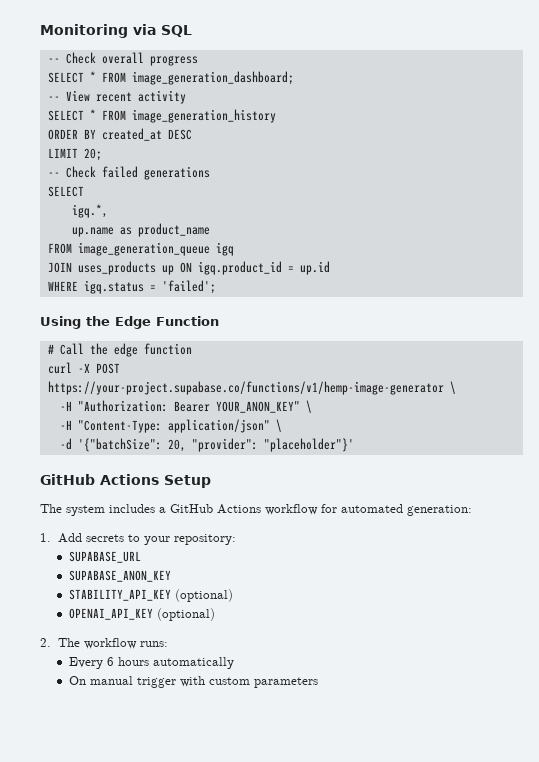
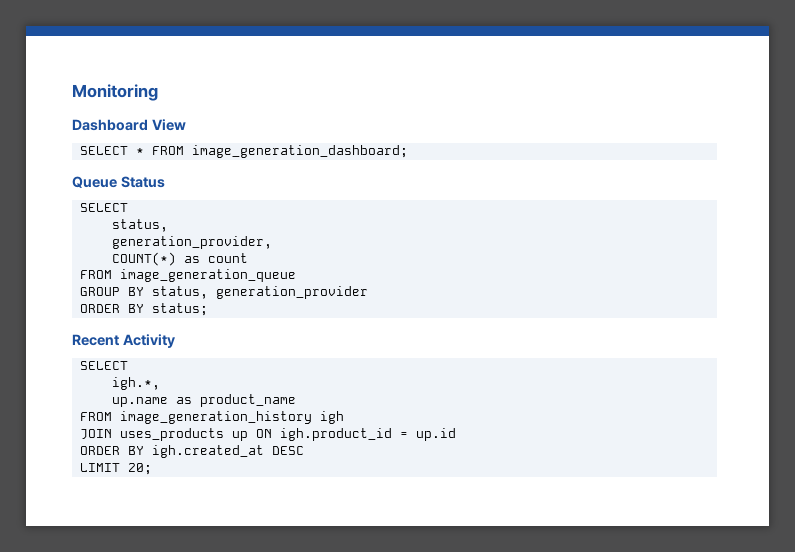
- Monitoring via SQL
- -- Check overall progress
+ Monitoring
+ Dashboard View
  SELECT * FROM image_generation_dashboard;
- -- View recent activity
- SELECT * FROM image_generation_history
- ORDER BY created_at DESC
- LIMIT 20;
- -- Check failed generations
+ Queue Status
  SELECT
- igq.*,
+ status,
+ generation_provider,
+ COUNT(*) as count
+ FROM image_generation_queue
+ GROUP BY status, generation_provider
+ ORDER BY status;
+ Recent Activity
+ SELECT
+ igh.*,
- FROM image_generation_queue igq
+ FROM image_generation_history igh
- JOIN uses_products up ON igq.product_id = up.id
+ JOIN uses_products up ON igh.product_id = up.id
- WHERE igq.status = 'failed';
- Using the Edge Function
- # Call the edge function
- curl -X POST https://your-project.supabase.co/functions/v1/hemp-image-generator \
- -H "Authorization: Bearer YOUR_ANON_KEY" \
- -H "Content-Type: application/json" \
- -d '{"batchSize": 20, "provider": "placeholder"}'
- GitHub Actions Setup
- The system includes a GitHub Actions workflow for automated generation:
- 1. Add secrets to your repository:
- SUPABASE_URL
- SUPABASE_ANON_KEY
- STABILITY_API_KEY (optional)
- OPENAI_API_KEY (optional)
- 2. The workflow runs:
- Every 6 hours automatically
- On manual trigger with custom parameters
+ ORDER BY igh.created_at DESC
+ LIMIT 20;

